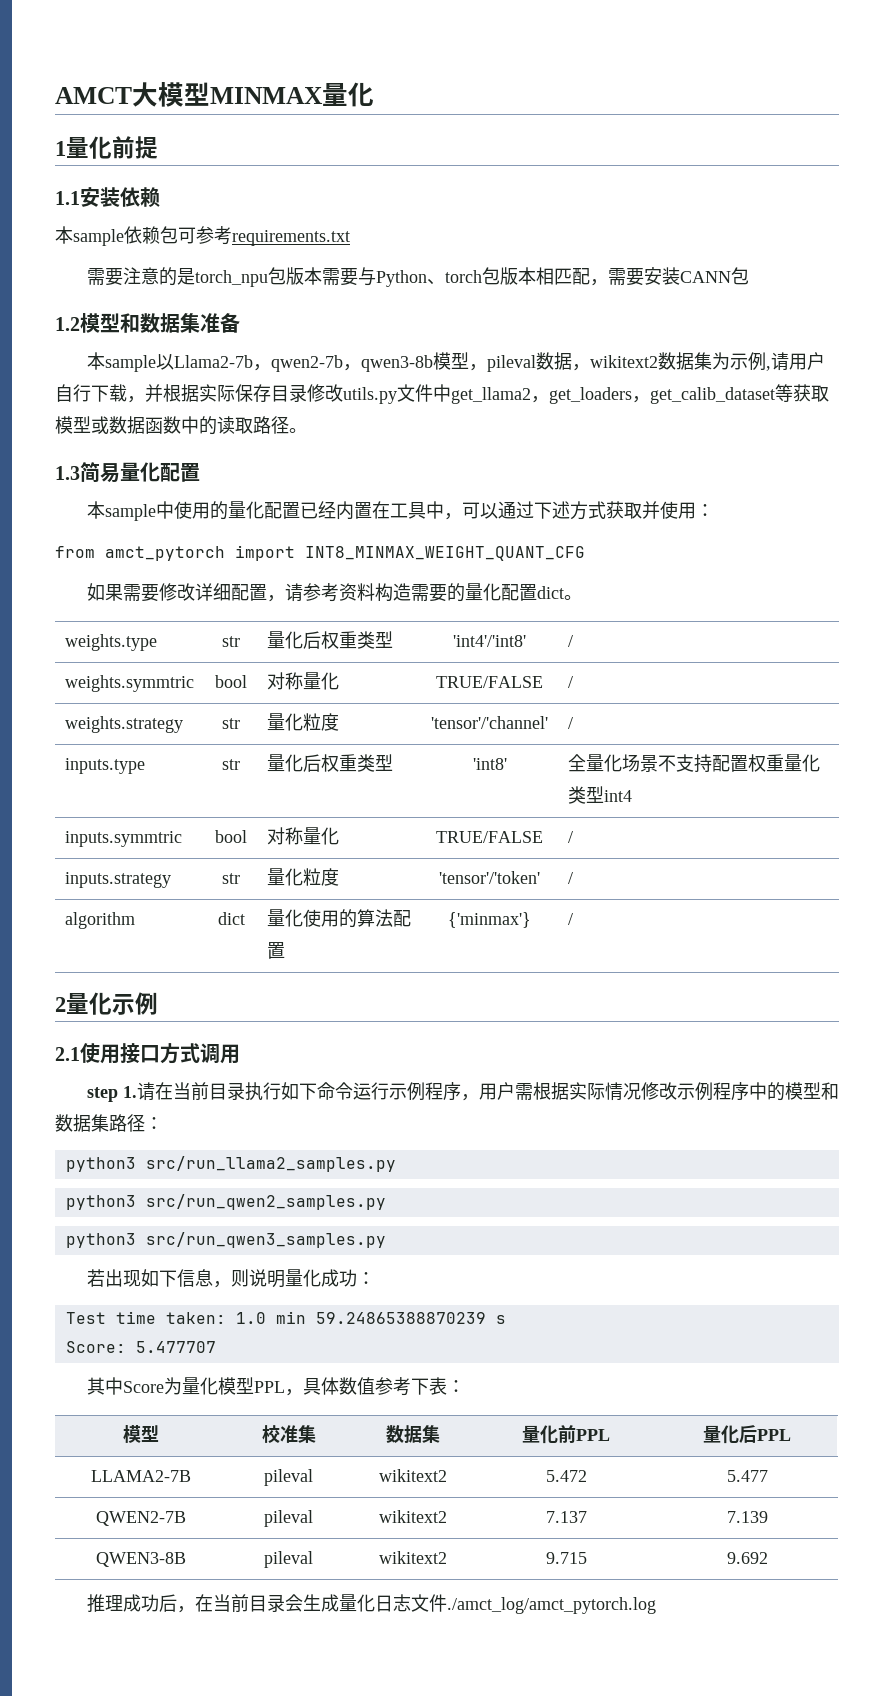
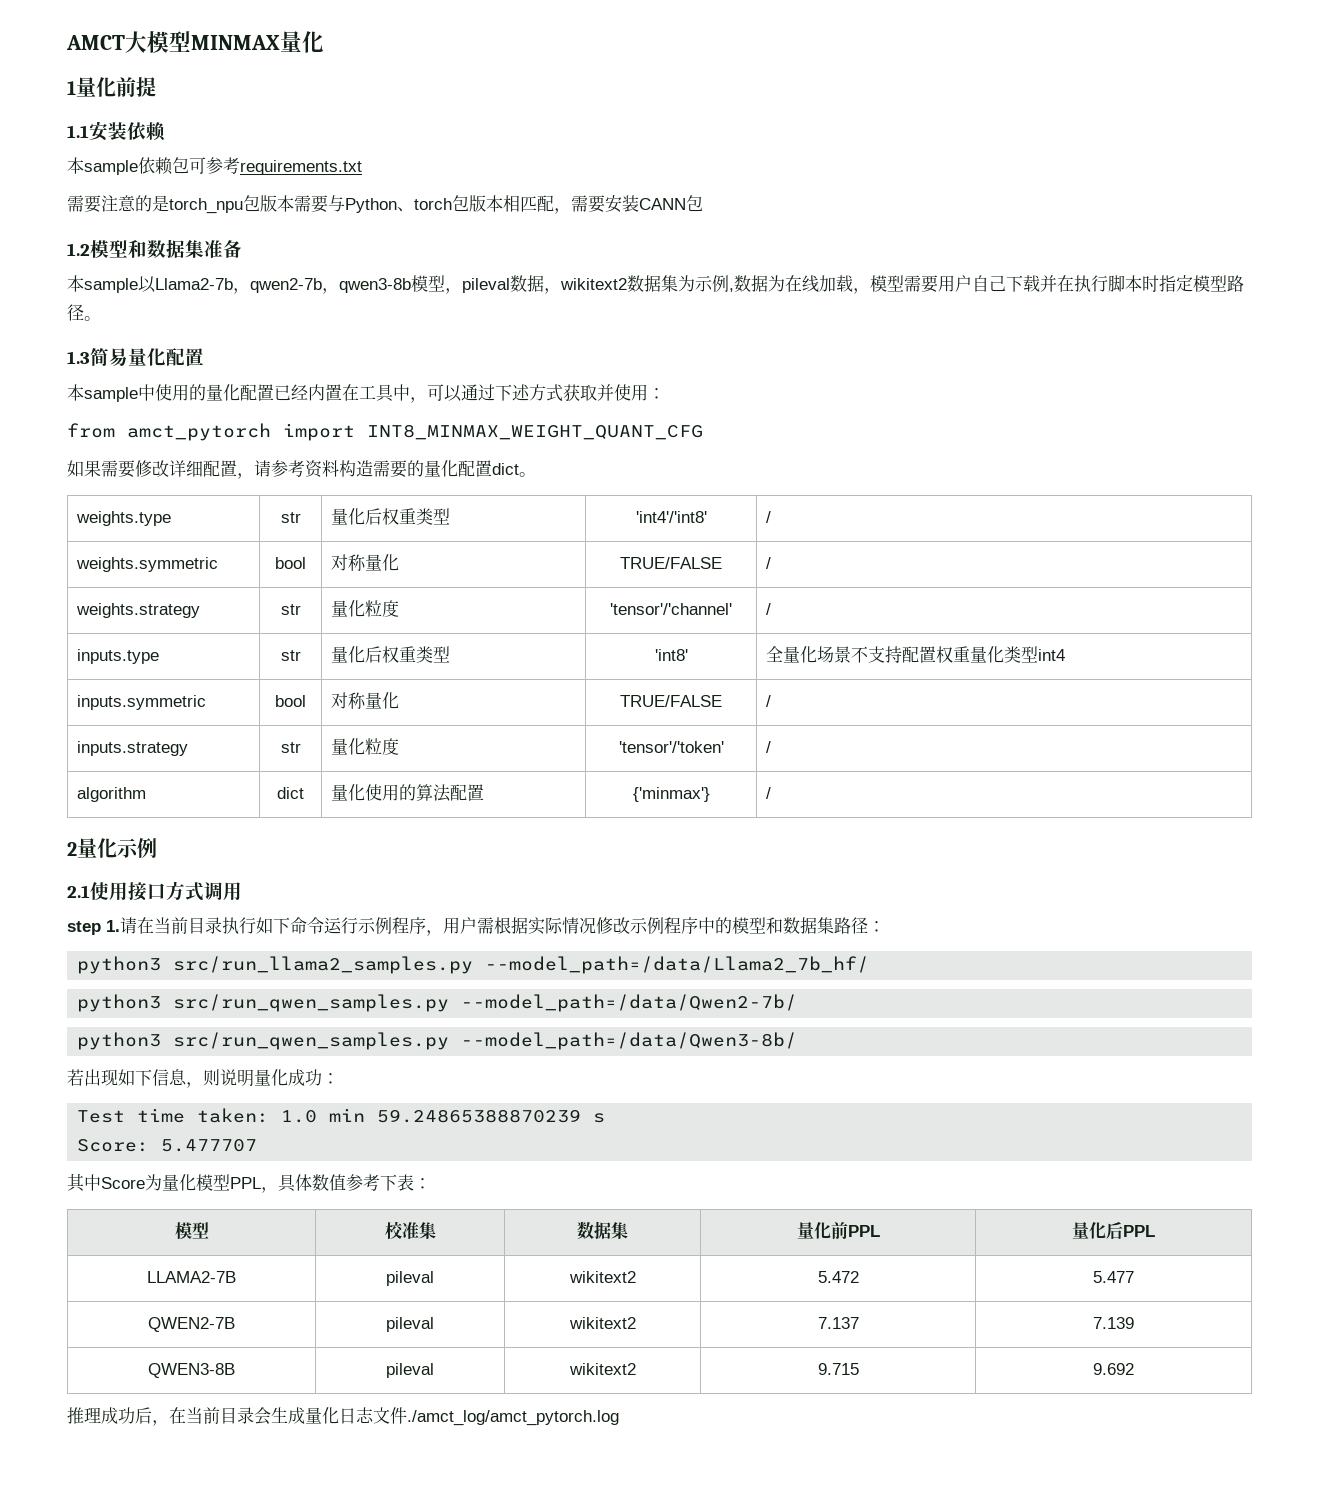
- 本sample以Llama2-7b，qwen2-7b，qwen3-8b模型，pileval数据，wikitext2数据集为示例,请用户自行下载，并根据实际保存目录修改utils.py文件中get_llama2，get_loaders，get_calib_dataset等获取模型或数据函数中的读取路径。
+ 本sample以Llama2-7b，qwen2-7b，qwen3-8b模型，pileval数据，wikitext2数据集为示例,数据为在线加载，模型需要用户自己下载并在执行脚本时指定模型路径。
- weights.symmtric | bool | 对称量化 | TRUE/FALSE | /
+ weights.symmetric | bool | 对称量化 | TRUE/FALSE | /
- inputs.symmtric | bool | 对称量化 | TRUE/FALSE | /
+ inputs.symmetric | bool | 对称量化 | TRUE/FALSE | /
- python3 src/run_llama2_samples.py
- python3 src/run_qwen2_samples.py
- python3 src/run_qwen3_samples.py
+ python3 src/run_llama2_samples.py --model_path=/data/Llama2_7b_hf/
+ python3 src/run_qwen_samples.py --model_path=/data/Qwen2-7b/
+ python3 src/run_qwen_samples.py --model_path=/data/Qwen3-8b/

